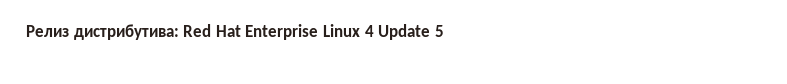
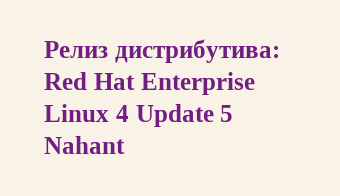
- Релиз дистрибутива: Red Hat Enterprise Linux 4 Update 5
+ Релиз дистрибутива: Red Hat Enterprise Linux 4 Update 5 Nahant

